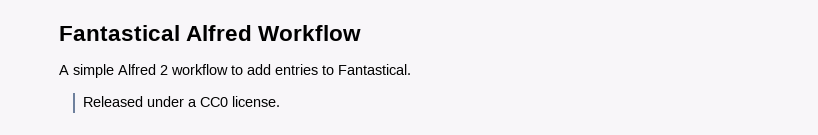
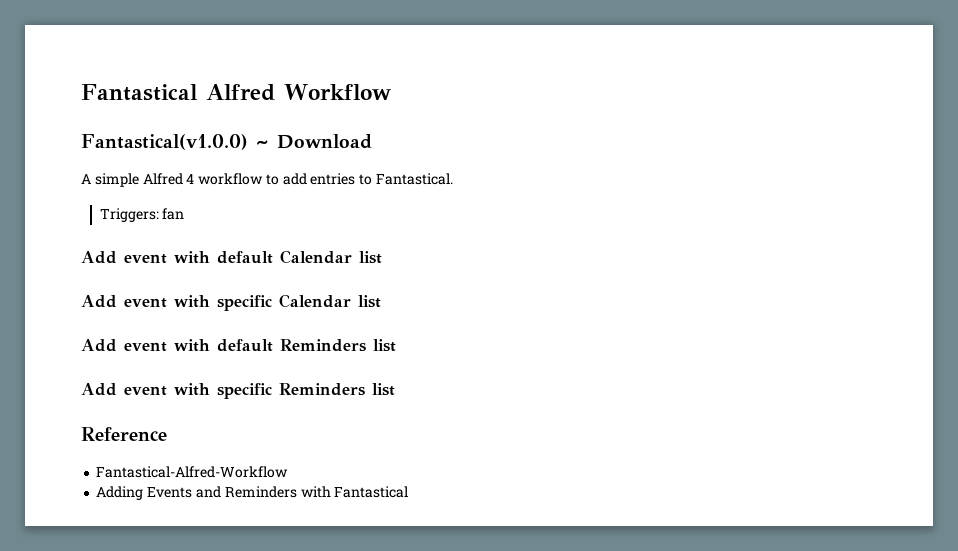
+ Fantastical(v1.0.0) ~ Download
- A simple Alfred 2 workflow to add entries to Fantastical.
+ A simple Alfred 4 workflow to add entries to Fantastical.
- Released under a CC0 license.
+ Triggers: fan
+ Add event with default Calendar list
+ Add event with specific Calendar list
+ Add event with default Reminders list
+ Add event with specific Reminders list
+ Reference
+ Fantastical-Alfred-Workflow
+ Adding Events and Reminders with Fantastical

